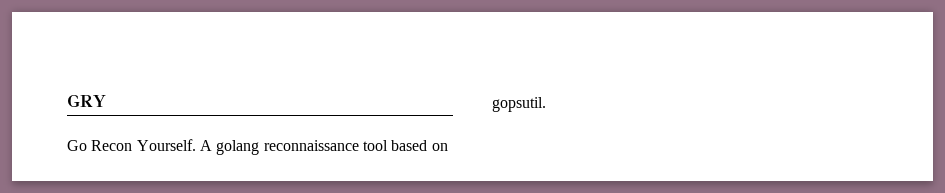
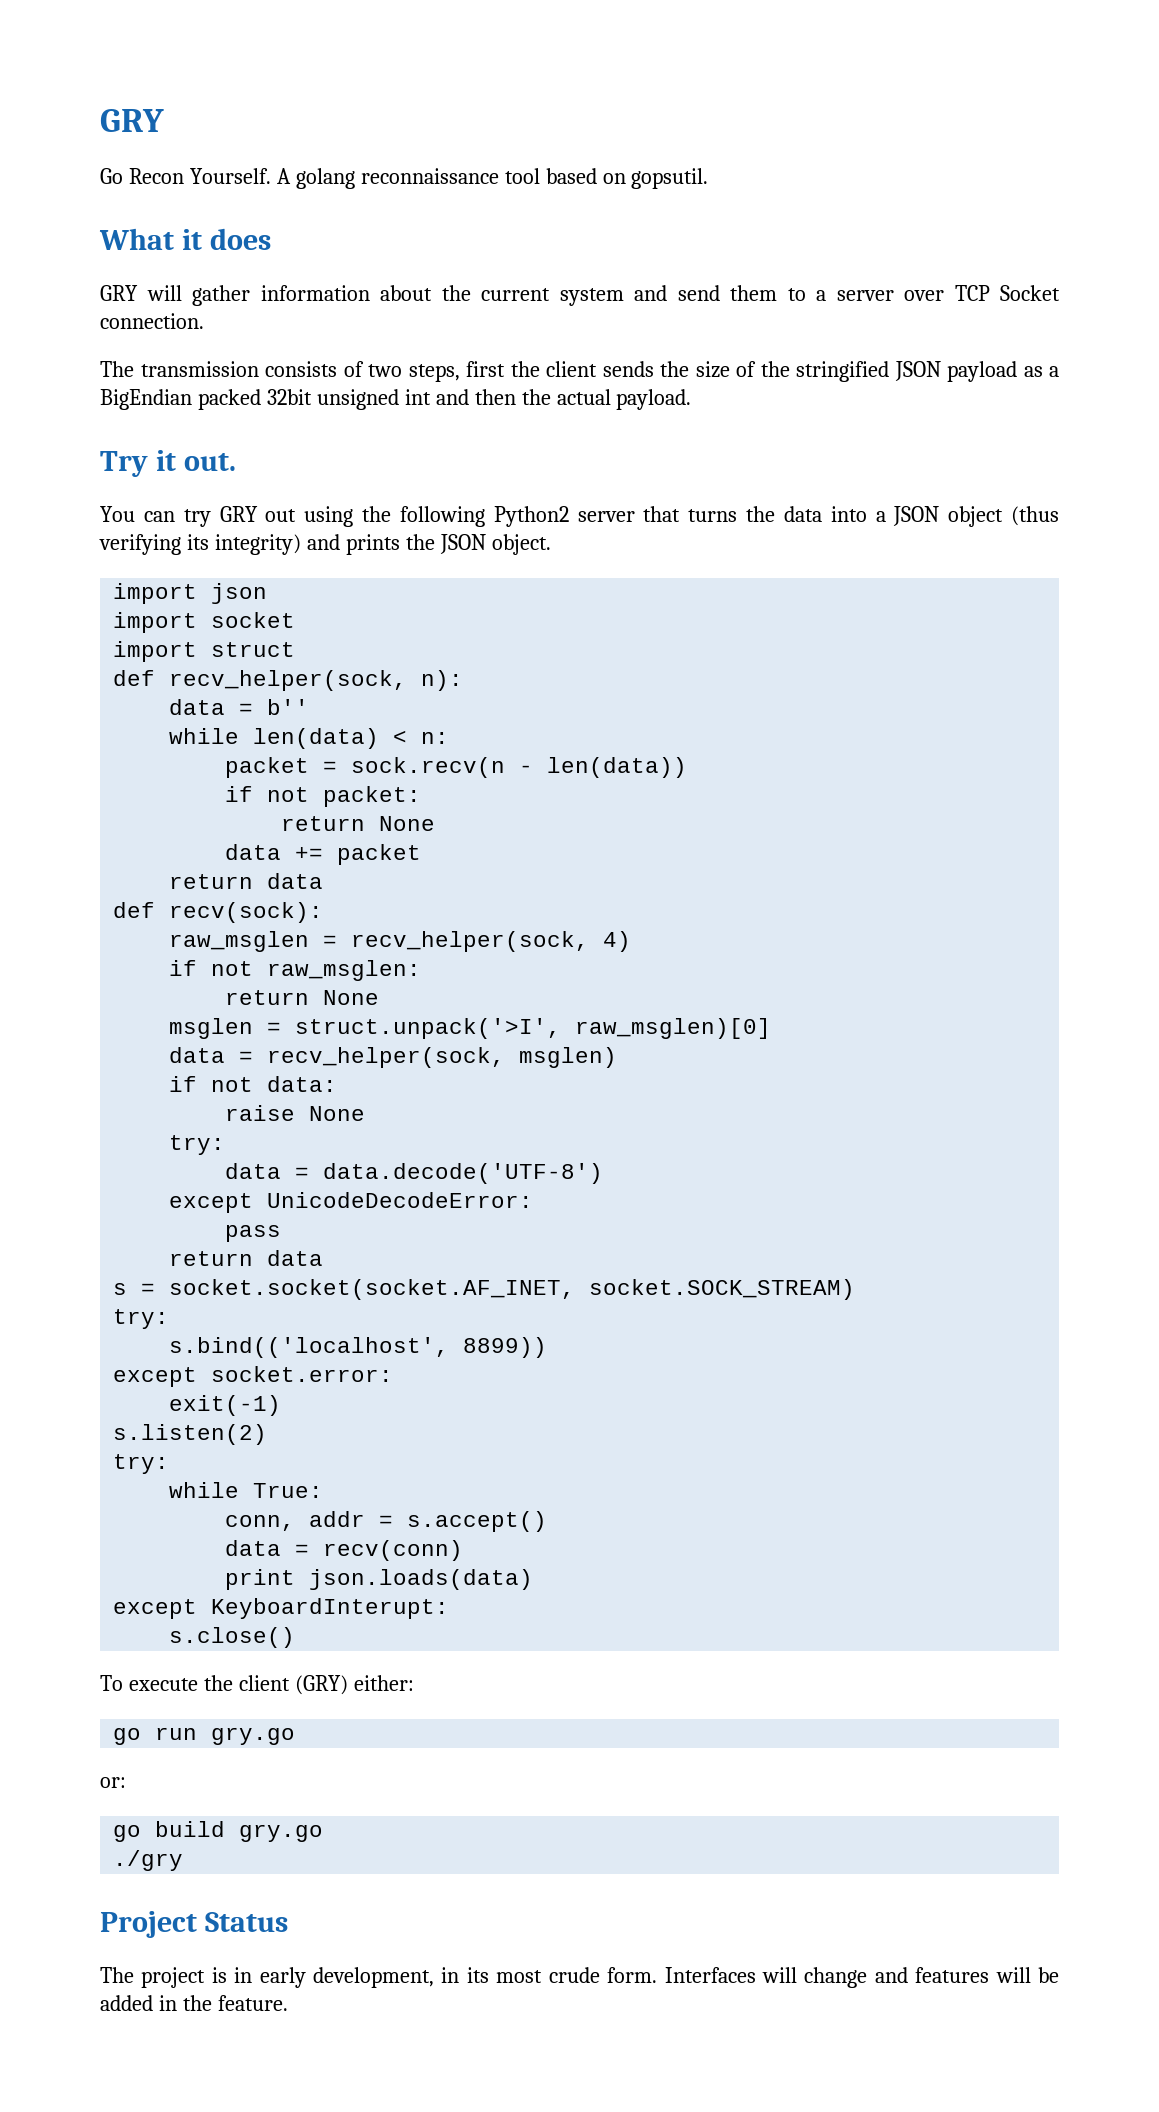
+ What it does
+ GRY will gather information about the current system and send them to a server over TCP Socket connection.
+ The transmission consists of two steps, first the client sends the size of the stringified JSON payload as a BigEndian packed 32bit unsigned int and then the actual payload.
+ Try it out.
+ You can try GRY out using the following Python2 server that turns the data into a JSON object (thus verifying its integrity) and prints the JSON object.
+ import json
+ import socket
+ import struct
+ def recv_helper(sock, n):
+ data = b''
+ while len(data) < n:
+ packet = sock.recv(n - len(data))
+ if not packet:
+ return None
+ data += packet
+ return data
+ def recv(sock):
+ raw_msglen = recv_helper(sock, 4)
+ if not raw_msglen:
+ return None
+ msglen = struct.unpack('>I', raw_msglen)[0]
+ data = recv_helper(sock, msglen)
+ if not data:
+ raise None
+ try:
+ data = data.decode('UTF-8')
+ except UnicodeDecodeError:
+ pass
+ return data
+ s = socket.socket(socket.AF_INET, socket.SOCK_STREAM)
+ try:
+ s.bind(('localhost', 8899))
+ except socket.error:
+ exit(-1)
+ s.listen(2)
+ try:
+ while True:
+ conn, addr = s.accept()
+ data = recv(conn)
+ print json.loads(data)
+ except KeyboardInterupt:
+ s.close()
+ To execute the client (GRY) either:
+ go run gry.go
+ or:
+ go build gry.go
+ ./gry
+ Project Status
+ The project is in early development, in its most crude form. Interfaces will change and features will be added in the feature.

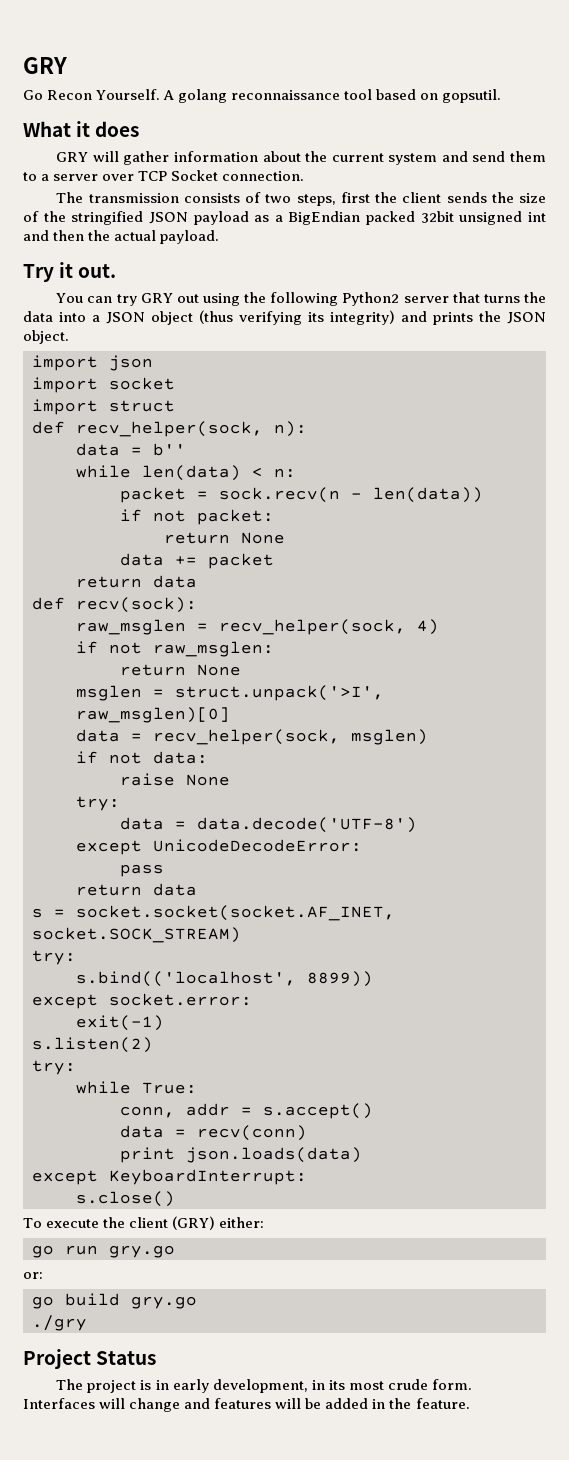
- except KeyboardInterupt:
+ except KeyboardInterrupt:

